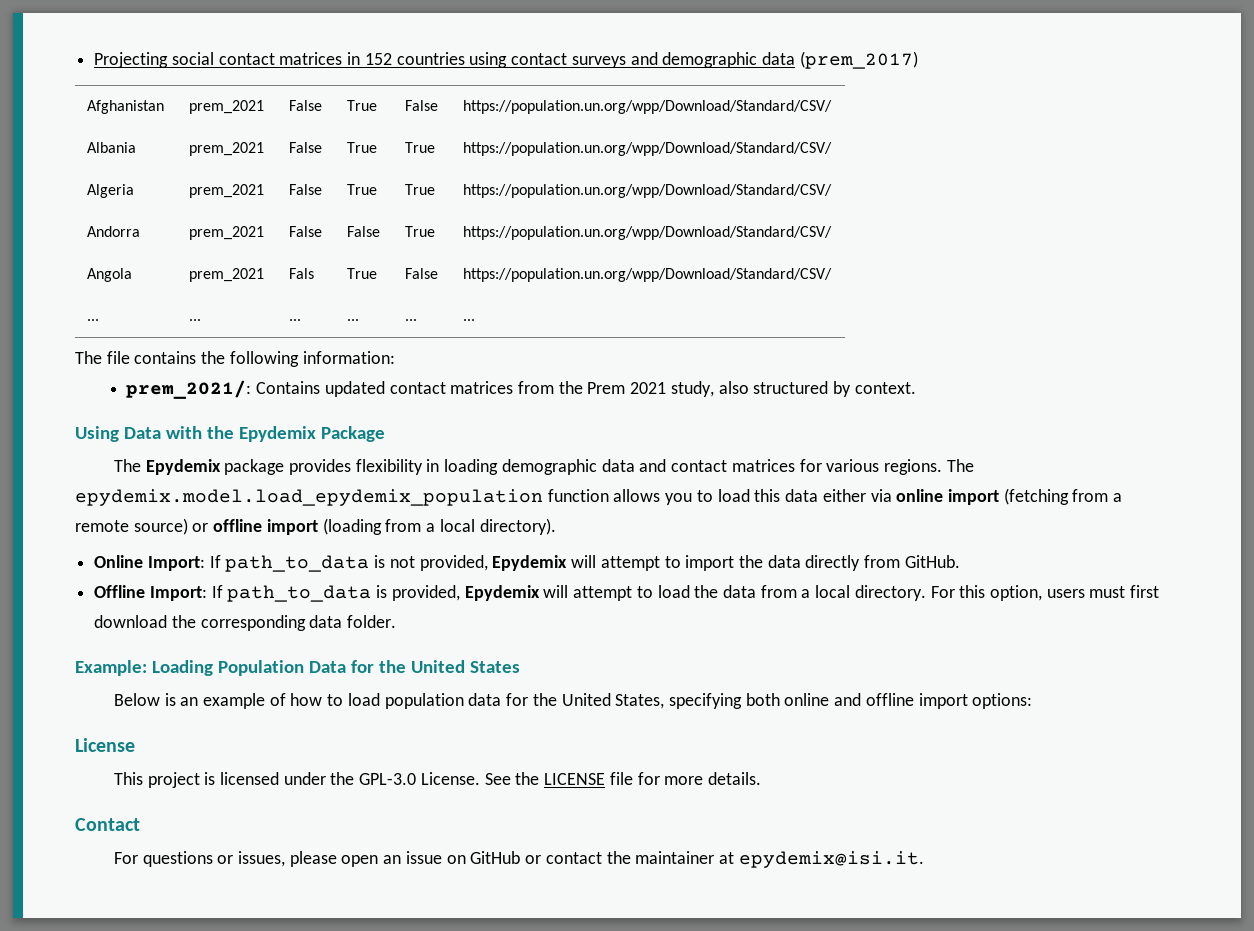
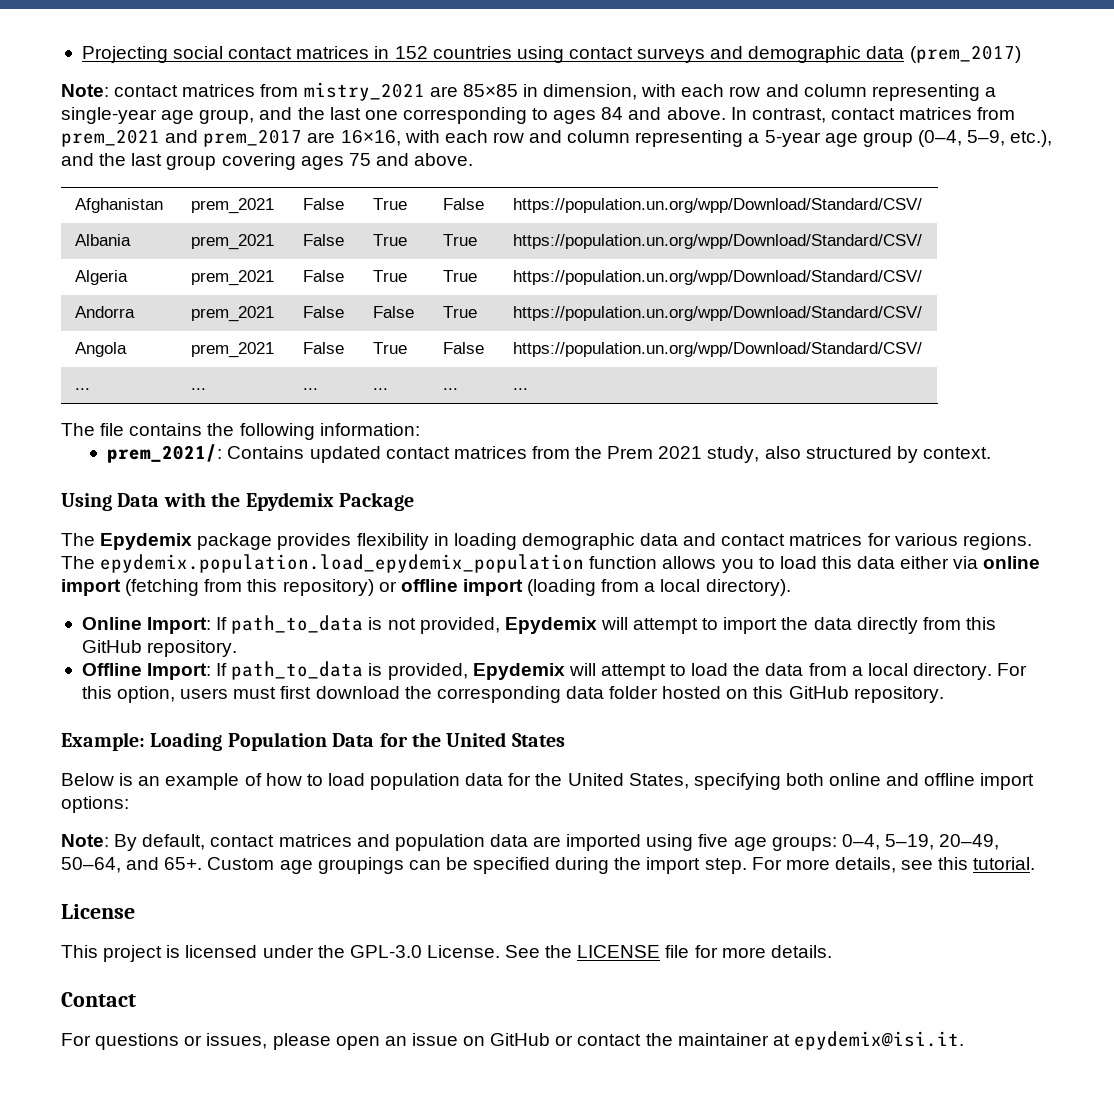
+ Note: contact matrices from mistry_2021 are 85×85 in dimension, with each row and column representing a single-year age group, and the last one corresponding to ages 84 and above. In contrast, contact matrices from prem_2021 and prem_2017 are 16×16, with each row and column representing a 5-year age group (0–4, 5–9, etc.), and the last group covering ages 75 and above.
- Angola | prem_2021 | Fals | True | False | https://population.un.org/wpp/Download/Standard/CSV/
+ Angola | prem_2021 | False | True | False | https://population.un.org/wpp/Download/Standard/CSV/
- The epydemix.model.load_epydemix_population function allows you to load this data either via online import (fetching from a remote source) or offline import (loading from a local directory).
+ The epydemix.population.load_epydemix_population function allows you to load this data either via online import (fetching from this repository) or offline import (loading from a local directory).
- Online Import: If path_to_data is not provided, Epydemix will attempt to import the data directly from GitHub.
+ Online Import: If path_to_data is not provided, Epydemix will attempt to import the data directly from this GitHub repository.
- For this option, users must first download the corresponding data folder.
+ For this option, users must first download the corresponding data folder hosted on this GitHub repository.
+ Note: By default, contact matrices and population data are imported using five age groups: 0–4, 5–19, 20–49, 50–64, and 65+. Custom age groupings can be specified during the import step. For more details, see this tutorial.

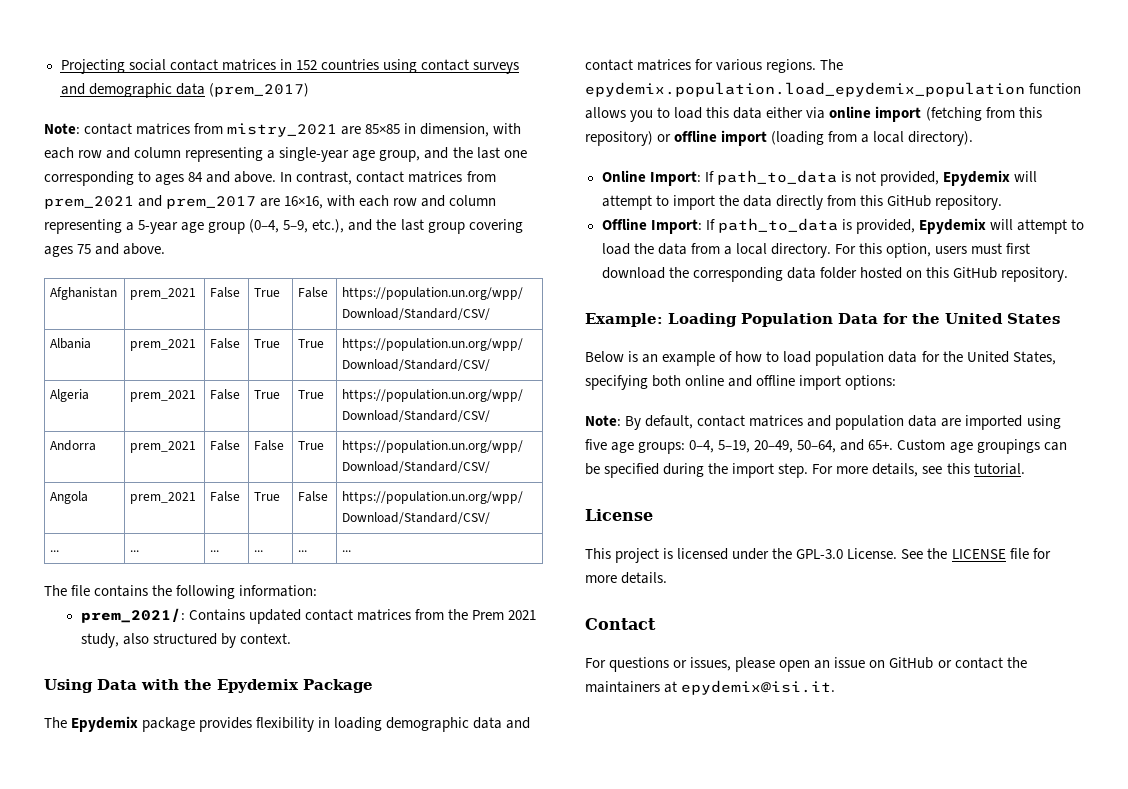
- For questions or issues, please open an issue on GitHub or contact the maintainer at epydemix@isi.it.
+ For questions or issues, please open an issue on GitHub or contact the maintainers at epydemix@isi.it.

